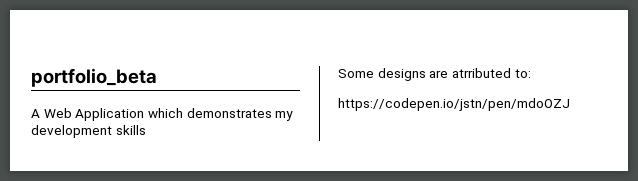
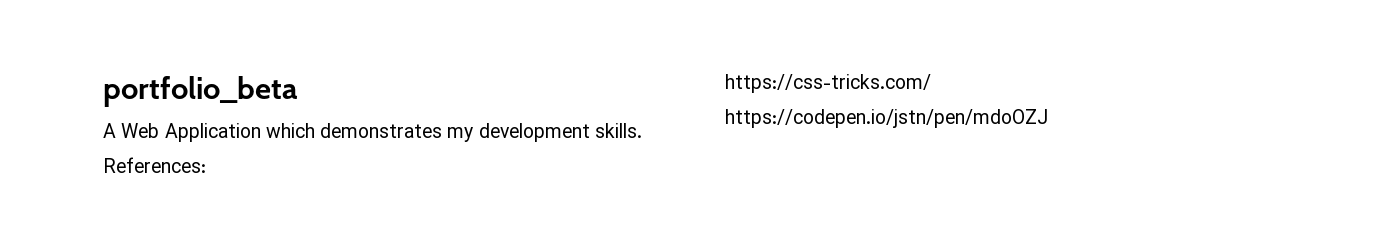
- A Web Application which demonstrates my development skills
- Some designs are atrributed to:
+ A Web Application which demonstrates my development skills.
+ References:
+ https://css-tricks.com/

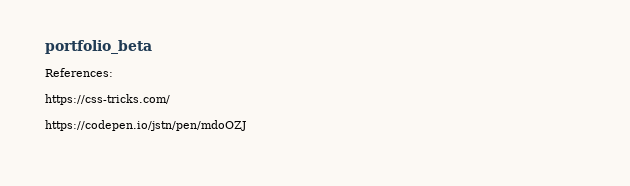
- A Web Application which demonstrates my development skills.

